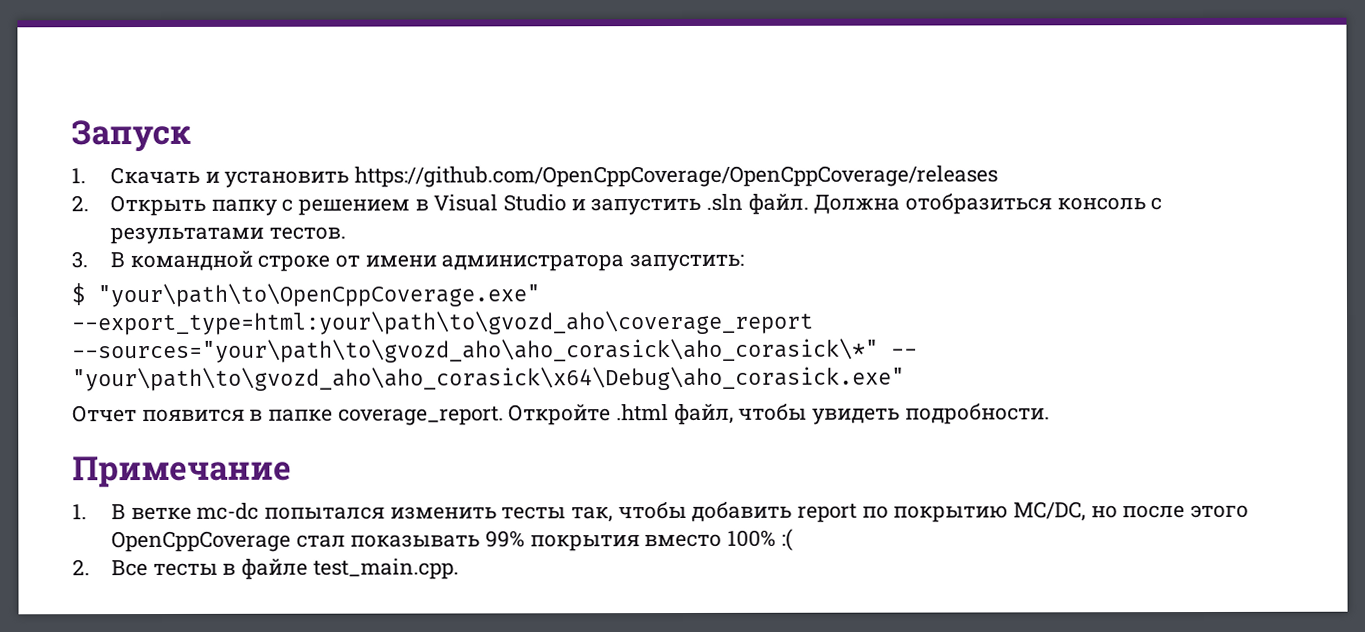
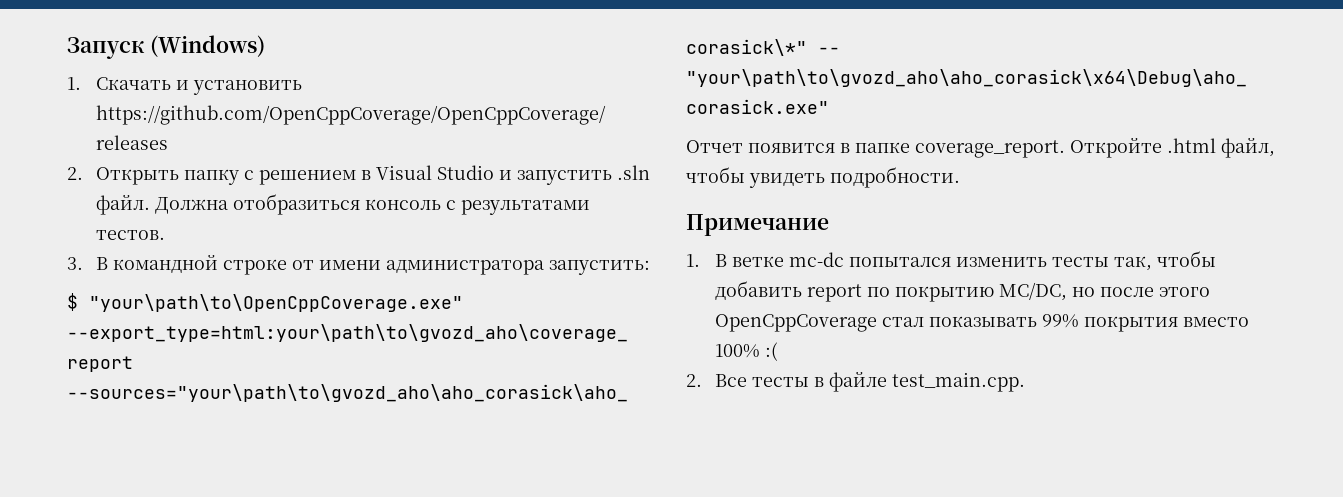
- Запуск
+ Запуск (Windows)

